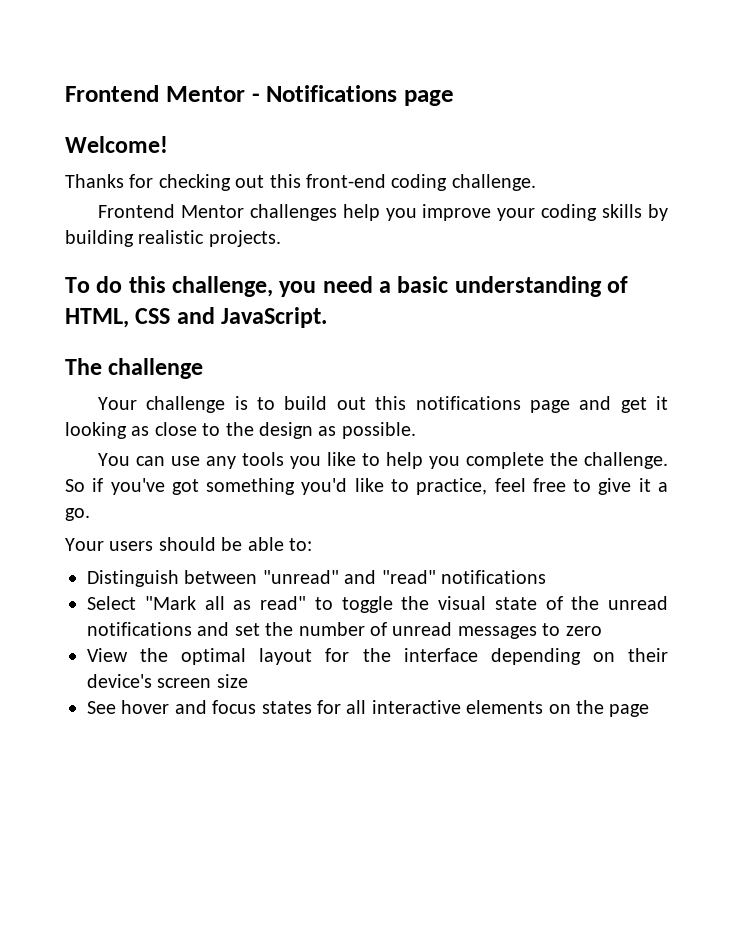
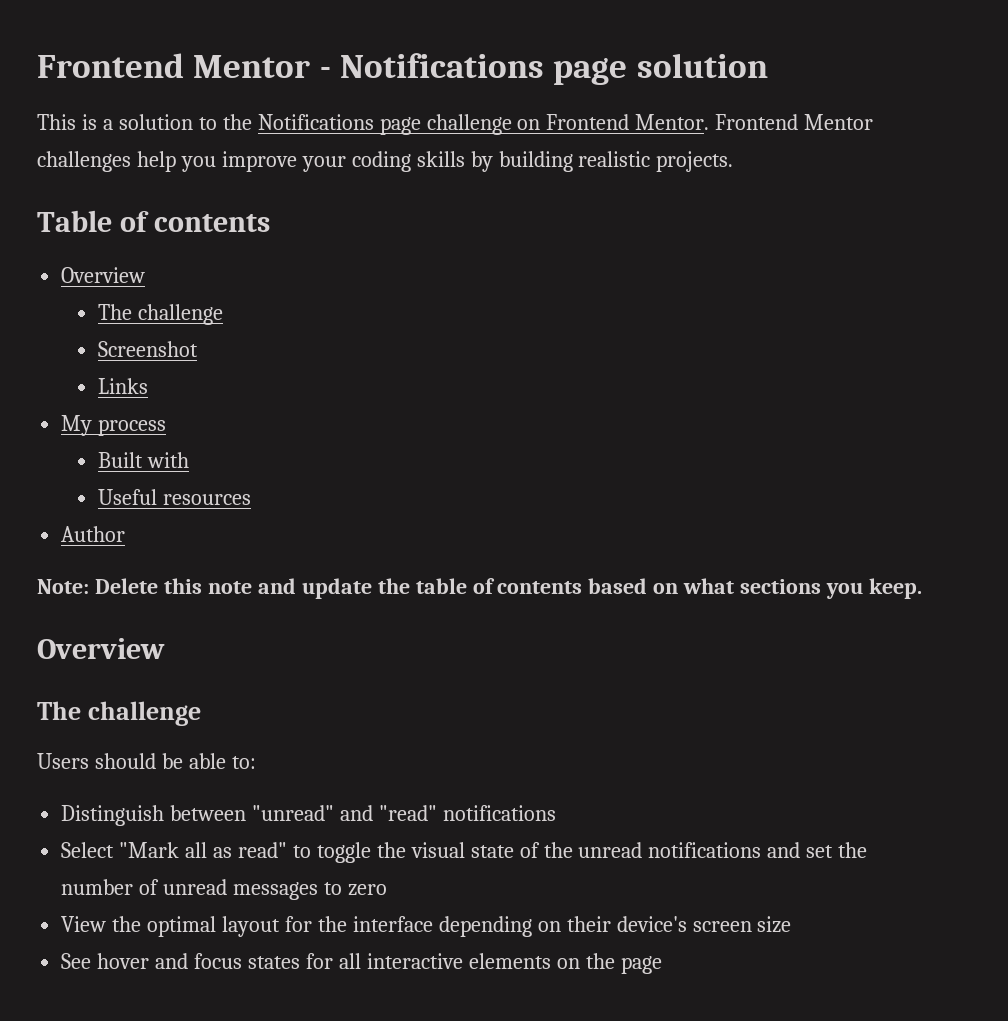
- Frontend Mentor - Notifications page
- Welcome!
- Thanks for checking out this front-end coding challenge.
- Frontend Mentor challenges help you improve your coding skills by building realistic projects.
+ Frontend Mentor - Notifications page solution
+ This is a solution to the Notifications page challenge on Frontend Mentor. Frontend Mentor challenges help you improve your coding skills by building realistic projects.
- To do this challenge, you need a basic understanding of HTML, CSS and JavaScript.
+ Table of contents
+ Overview
  The challenge
- Your challenge is to build out this notifications page and get it looking as close to the design as possible.
- You can use any tools you like to help you complete the challenge. So if you've got something you'd like to practice, feel free to give it a go.
- Your users should be able to:
+ Screenshot
+ Links
+ My process
+ Built with
+ Useful resources
+ Author
+ Note: Delete this note and update the table of contents based on what sections you keep.
+ Overview
+ The challenge
+ Users should be able to:

